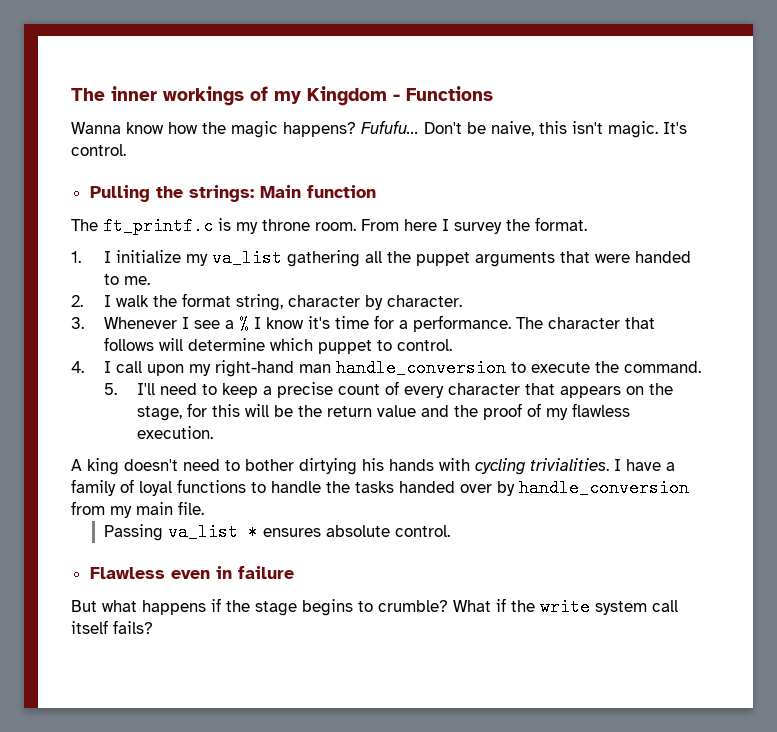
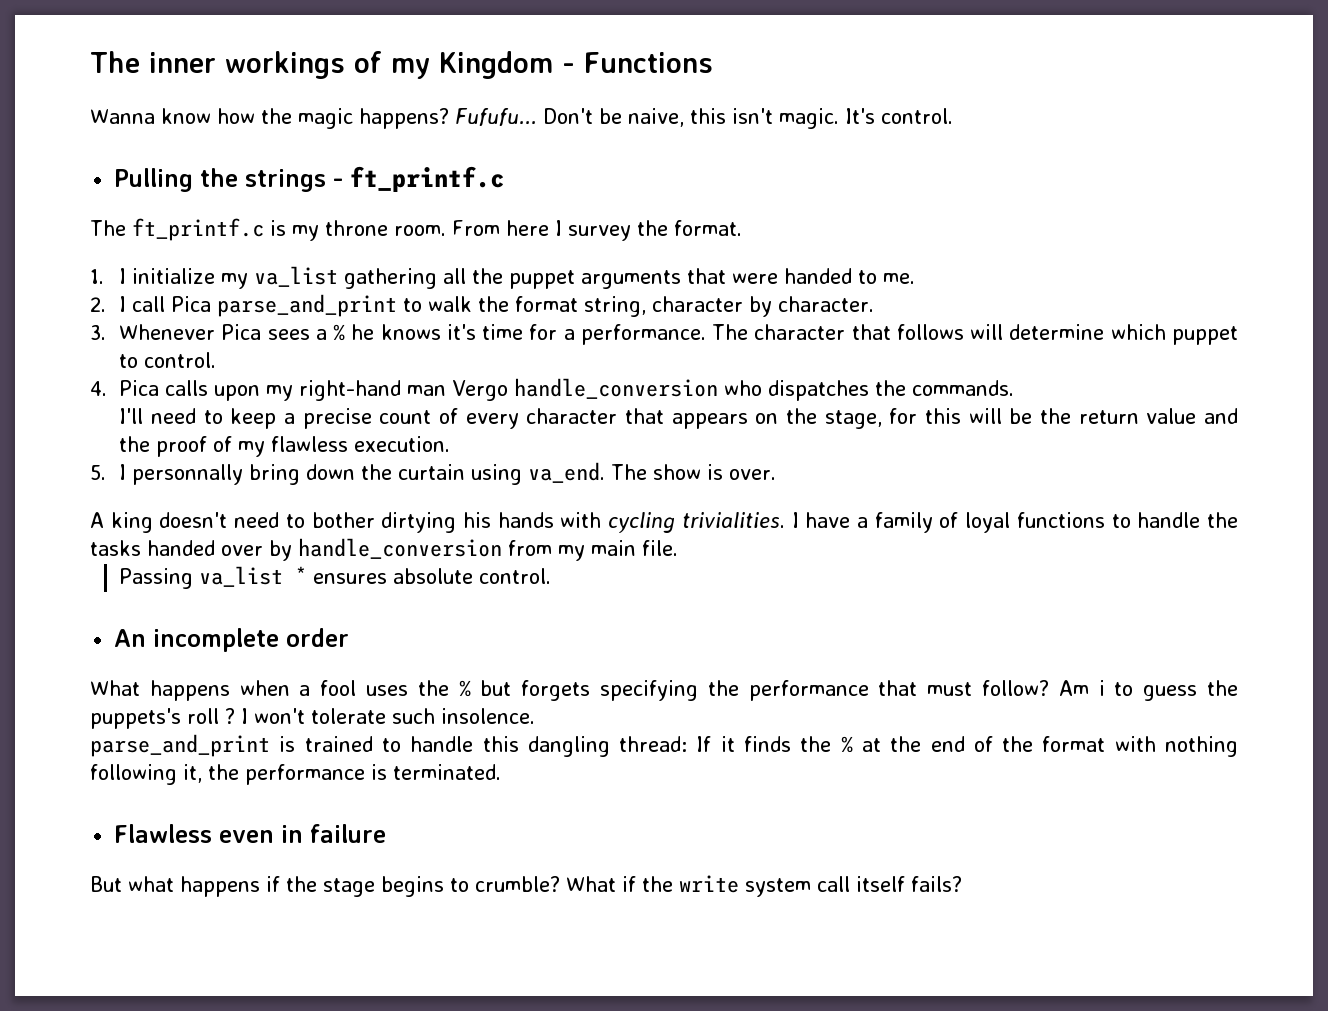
- Pulling the strings: Main function
+ Pulling the strings - ft_printf.c
- 2. I walk the format string, character by character.
+ 2. I call Pica parse_and_print to walk the format string, character by character.
- 3. Whenever I see a % I know it's time for a performance.
+ 3. Whenever Pica sees a % he knows it's time for a performance.
- 4. I call upon my right-hand man handle_conversion to execute the command.
- 5. I'll need to keep a precise count of every character that appears on the stage, for this will be the return value and the proof of my flawless execution.
+ 4. Pica calls upon my right-hand man Vergo handle_conversion who dispatches the commands.
+ I'll need to keep a precise count of every character that appears on the stage, for this will be the return value and the proof of my flawless execution.
+ 5. I personnally bring down the curtain using va_end. The show is over.
+ An incomplete order
+ What happens when a fool uses the % but forgets specifying the performance that must follow? Am i to guess the puppets's roll ? I won't tolerate such insolence.
+ parse_and_print is trained to handle this dangling thread: If it finds the % at the end of the format with nothing following it, the performance is terminated.

